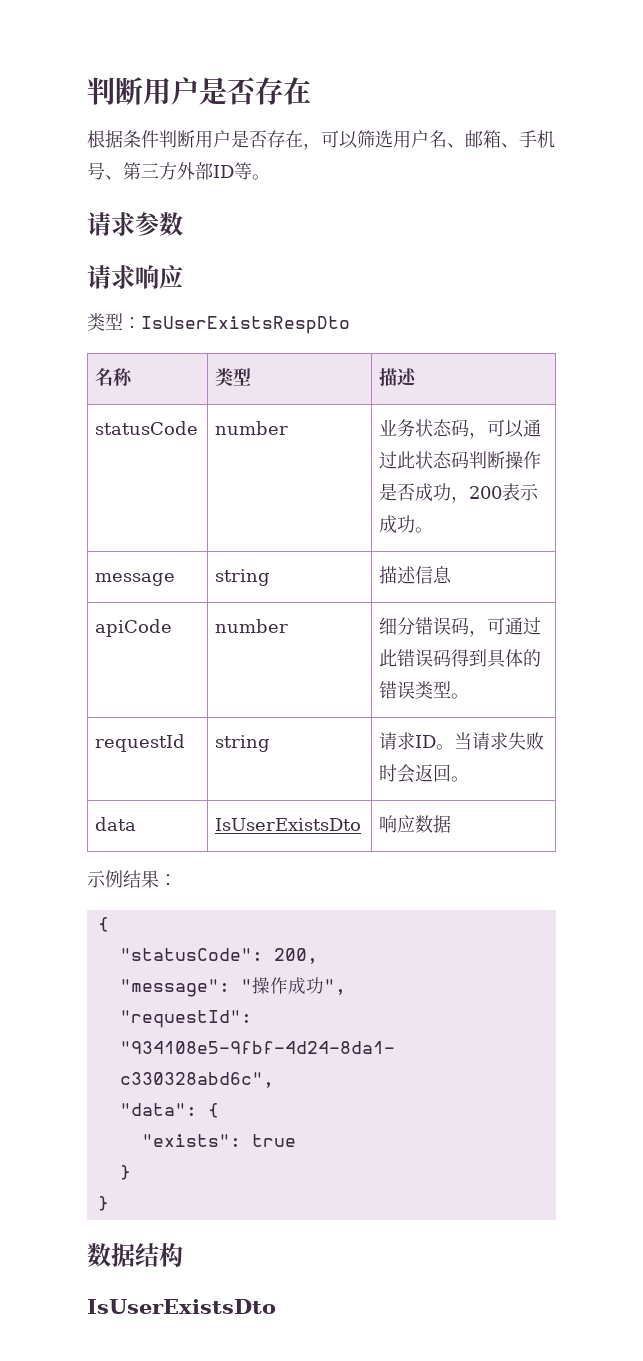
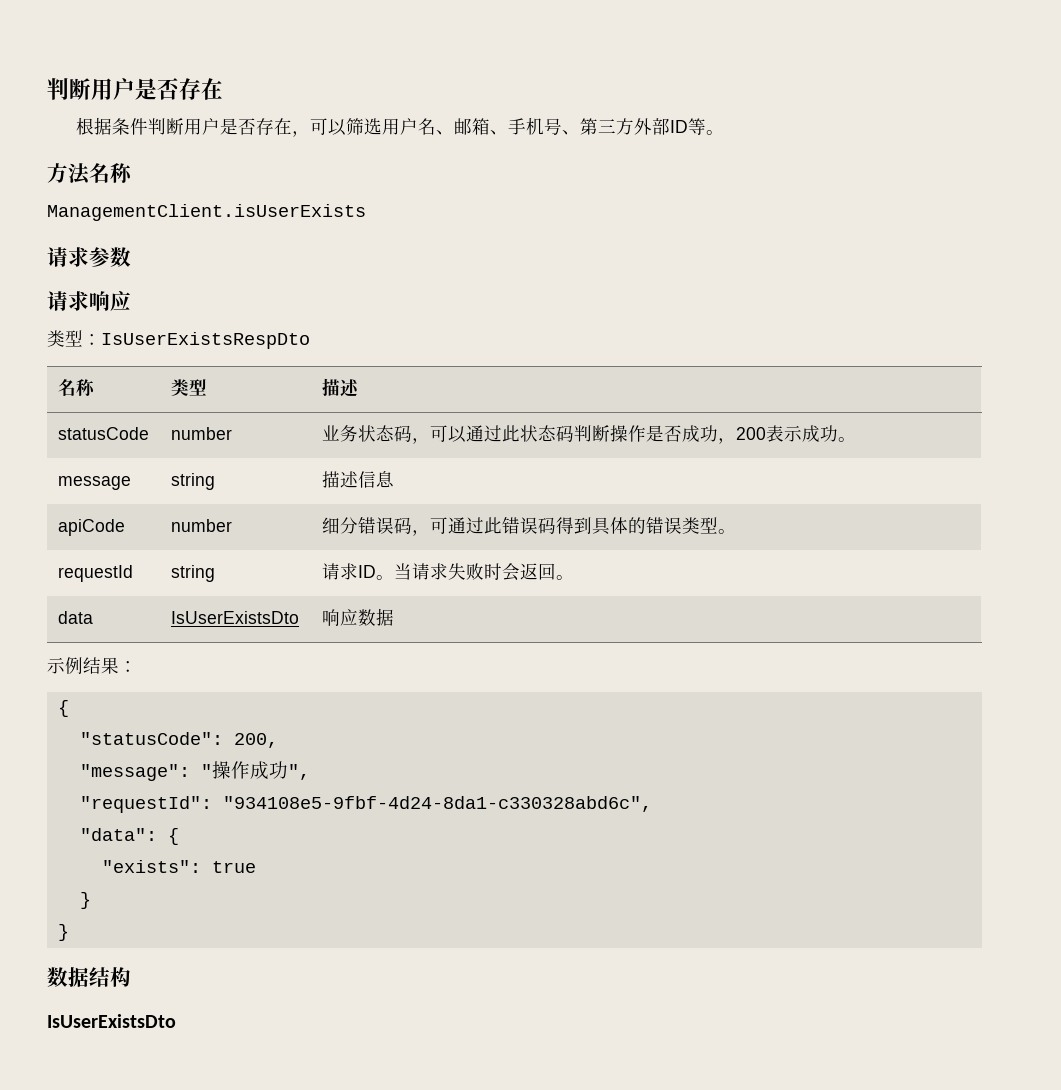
+ 方法名称
+ ManagementClient.isUserExists

